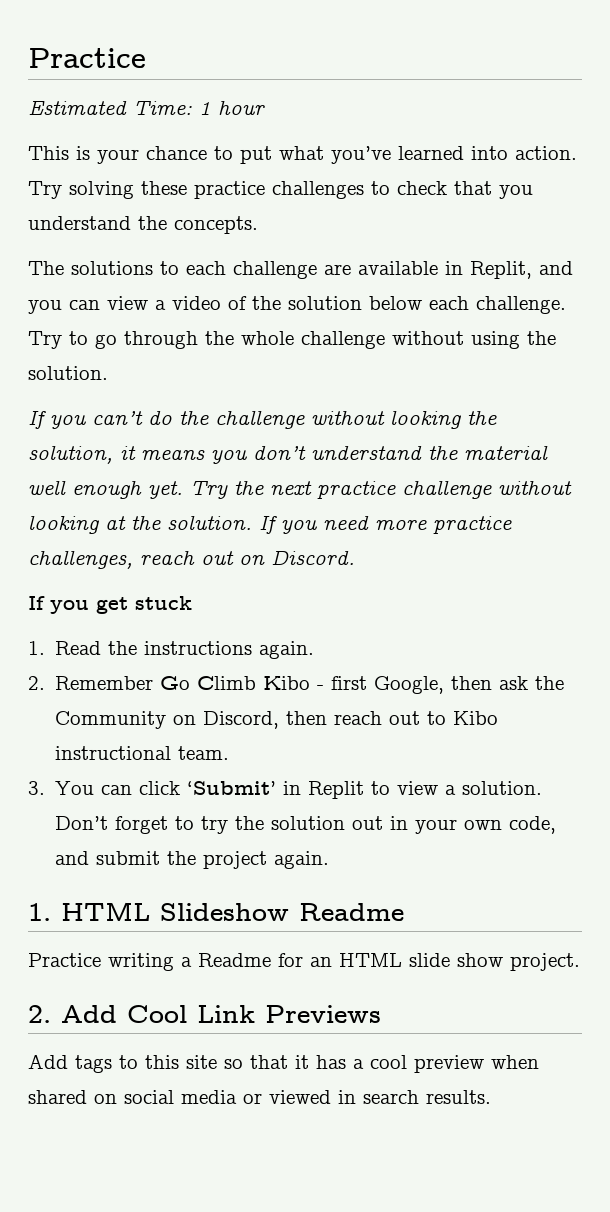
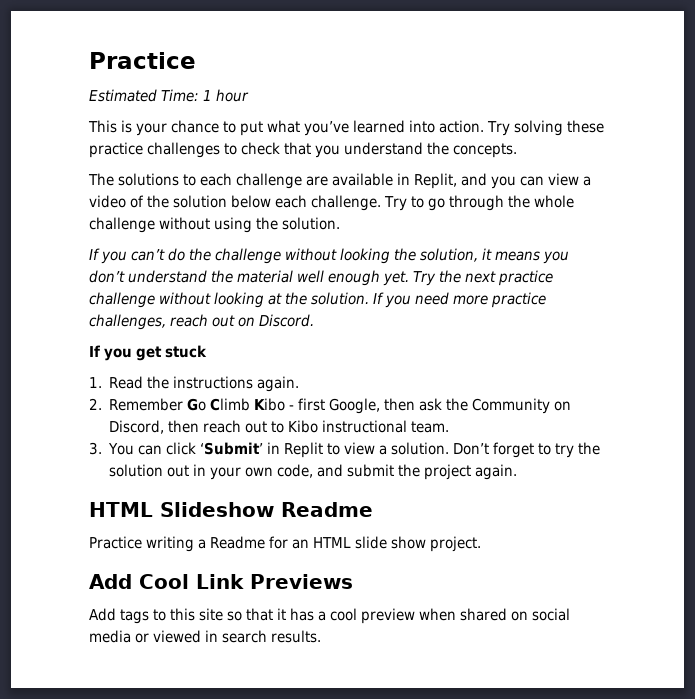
- 1. HTML Slideshow Readme
+ HTML Slideshow Readme
- 2. Add Cool Link Previews
+ Add Cool Link Previews

